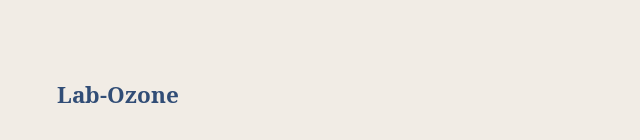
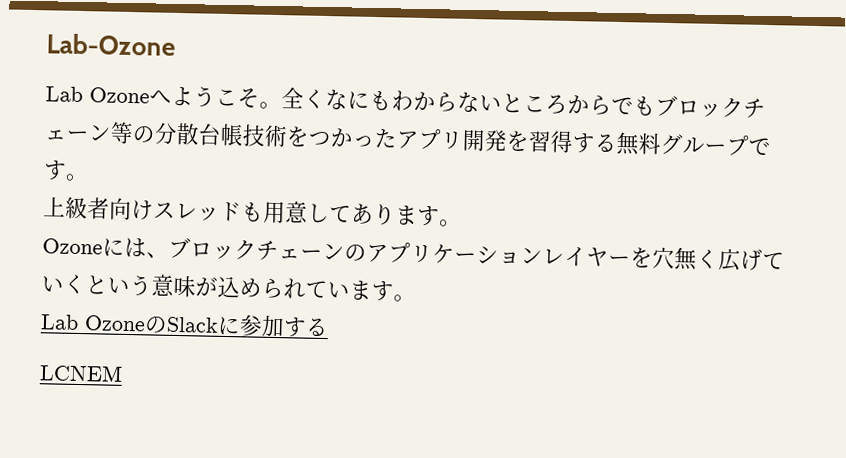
+ Lab Ozoneへようこそ。全くなにもわからないところからでもブロックチェーン等の分散台帳技術をつかったアプリ開発を習得する無料グループです。
+ 上級者向けスレッドも用意してあります。
+ Ozoneには、ブロックチェーンのアプリケーションレイヤーを穴無く広げていくという意味が込められています。
+ Lab OzoneのSlackに参加する
+ LCNEM

